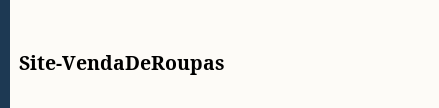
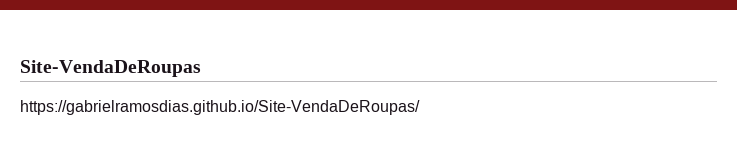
+ https://gabrielramosdias.github.io/Site-VendaDeRoupas/

